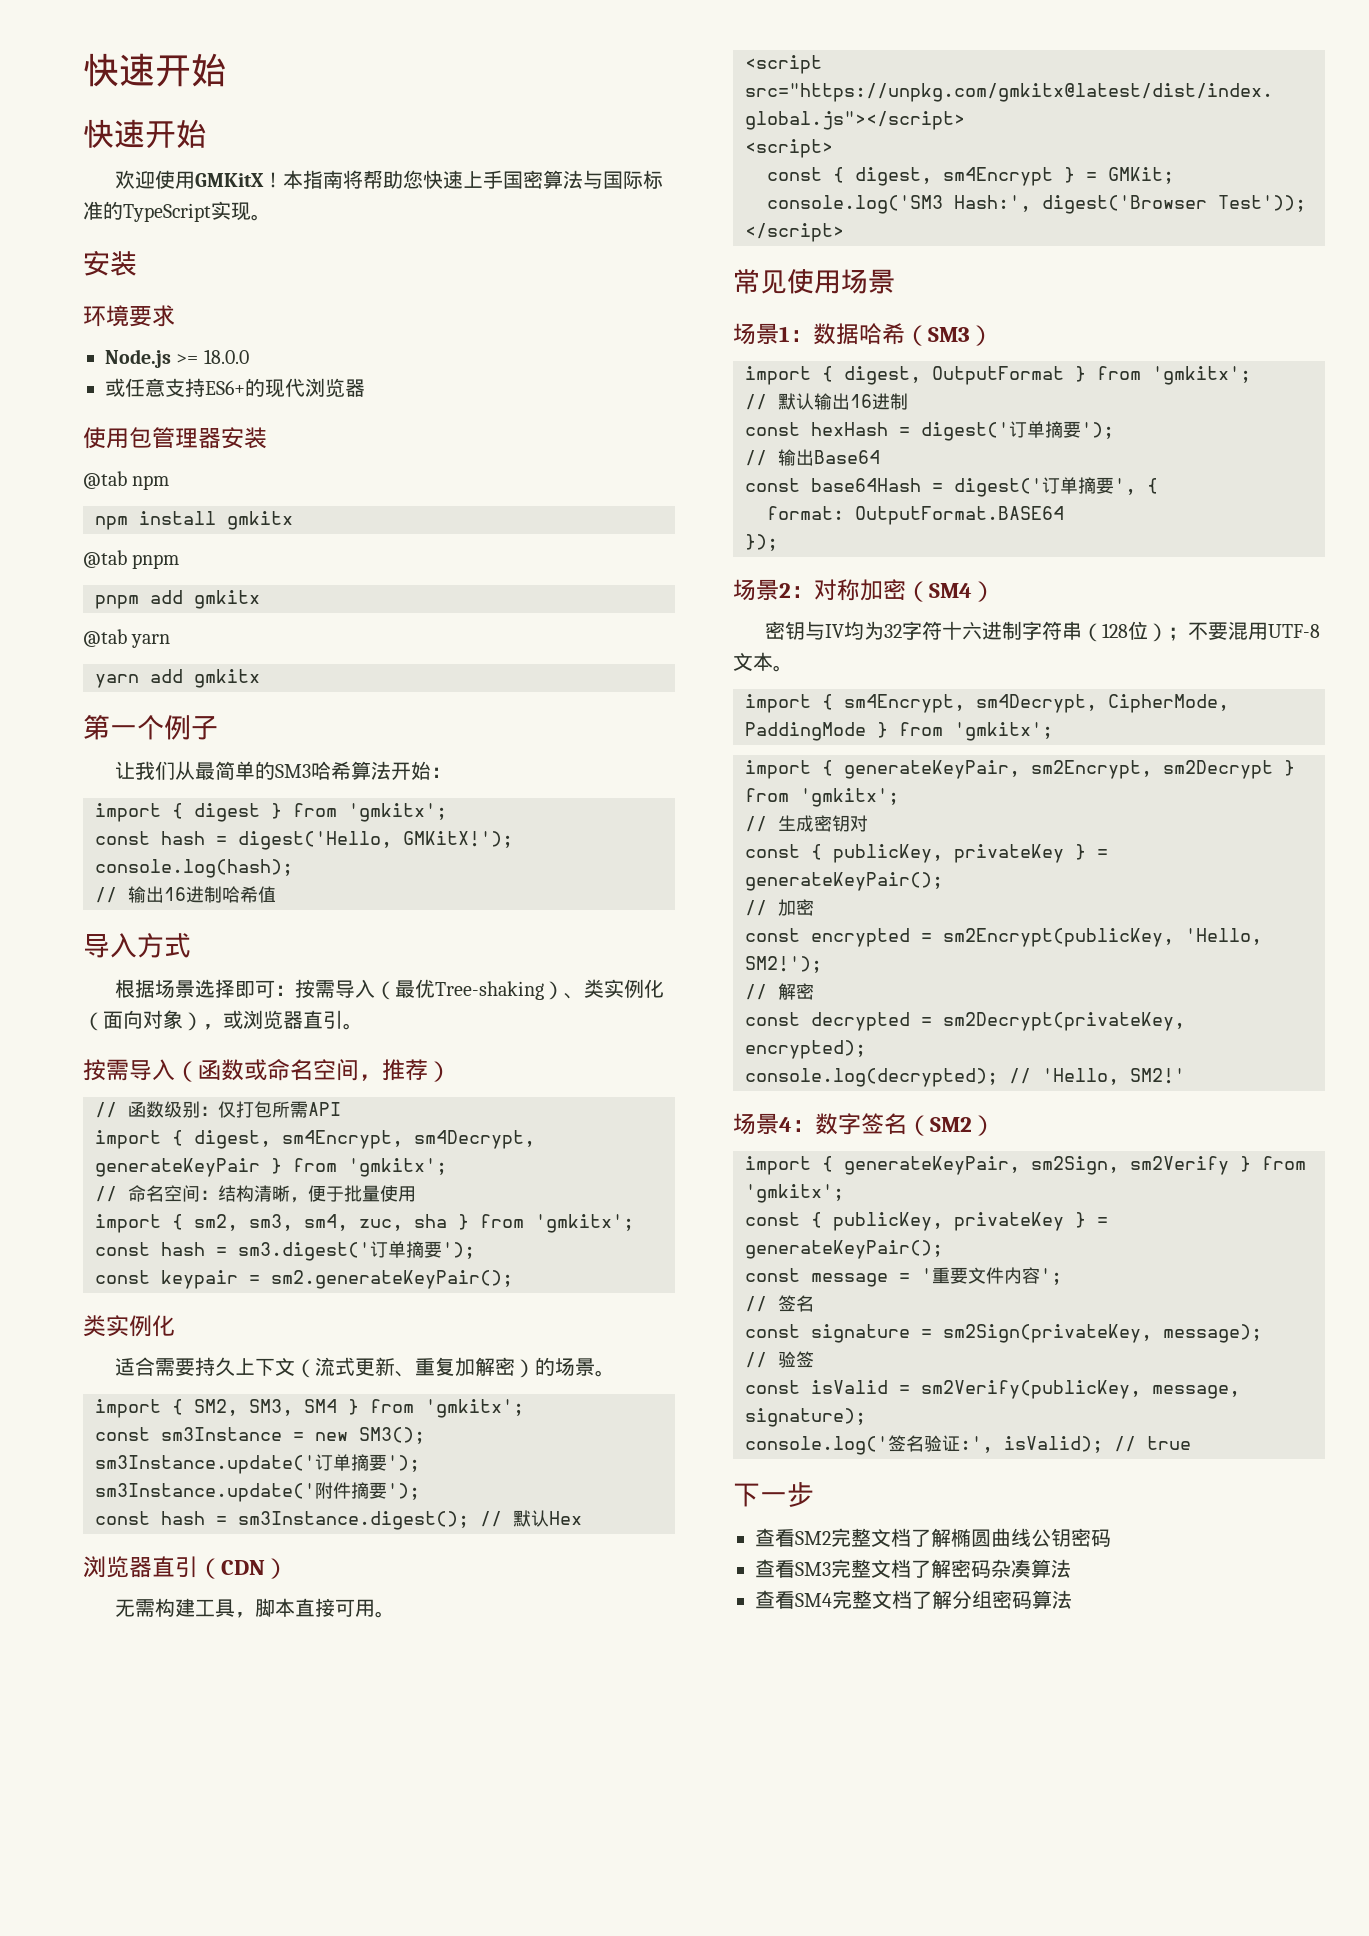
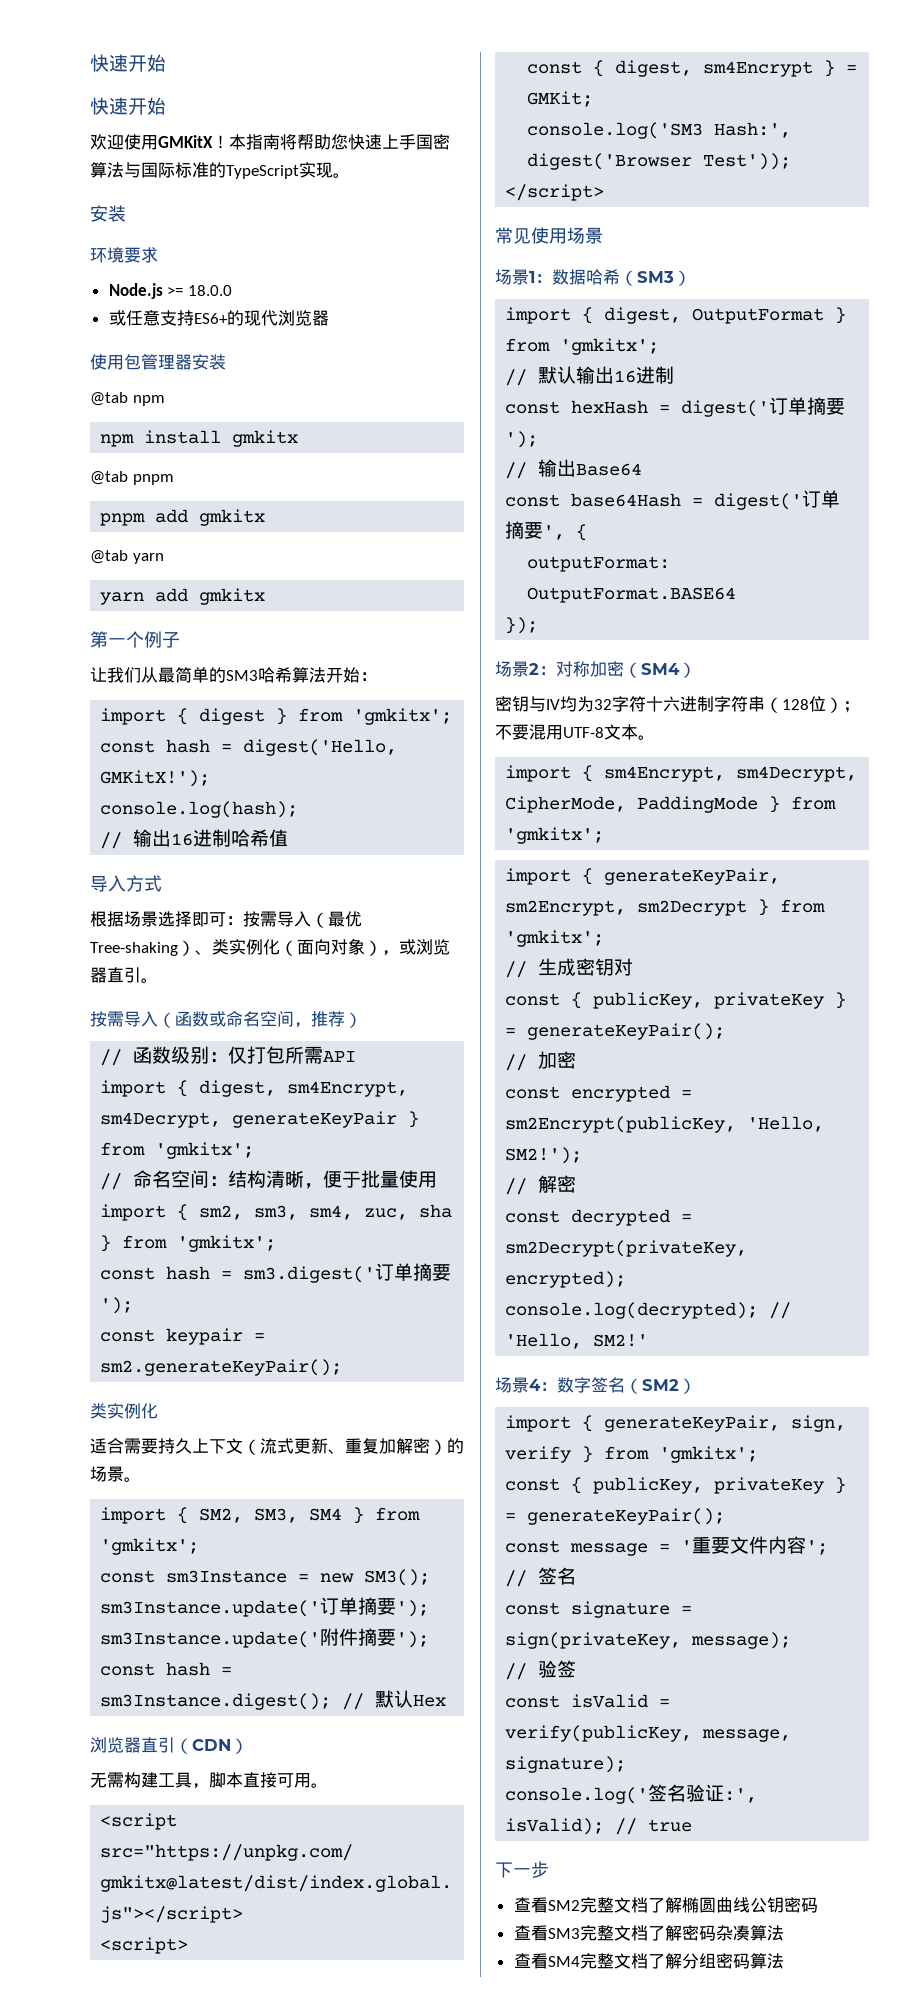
- format: OutputFormat.BASE64
+ outputFormat: OutputFormat.BASE64
- import { generateKeyPair, sm2Sign, sm2Verify } from 'gmkitx';
+ import { generateKeyPair, sign, verify } from 'gmkitx';
- const signature = sm2Sign(privateKey, message);
+ const signature = sign(privateKey, message);
- const isValid = sm2Verify(publicKey, message, signature);
+ const isValid = verify(publicKey, message, signature);

